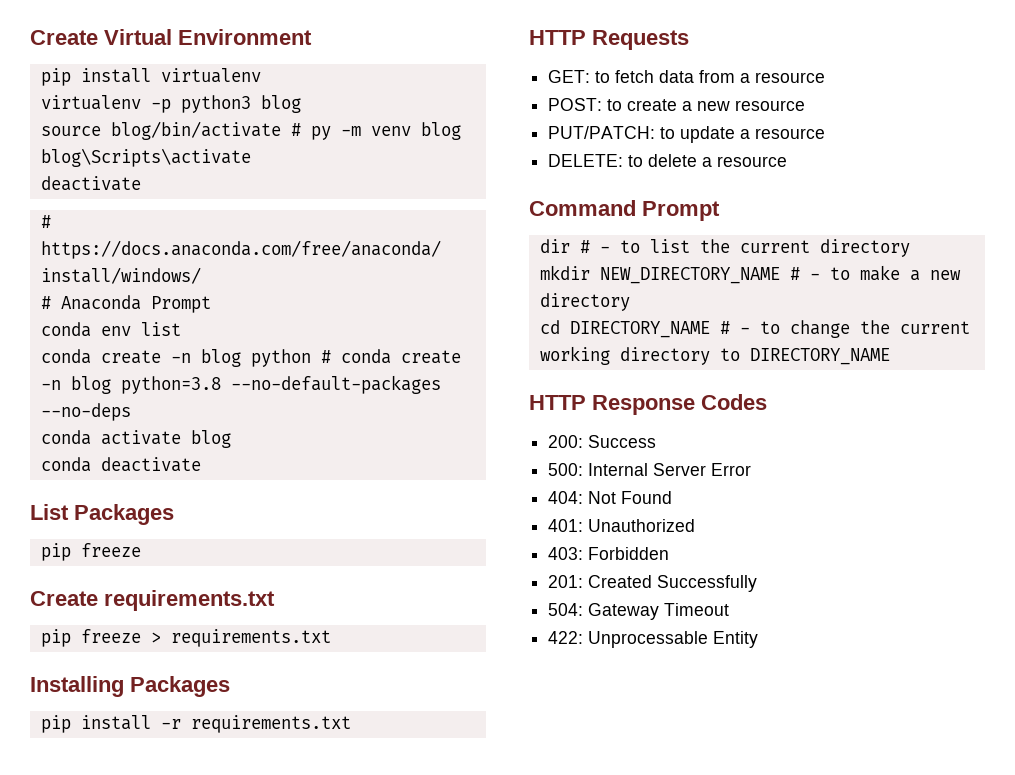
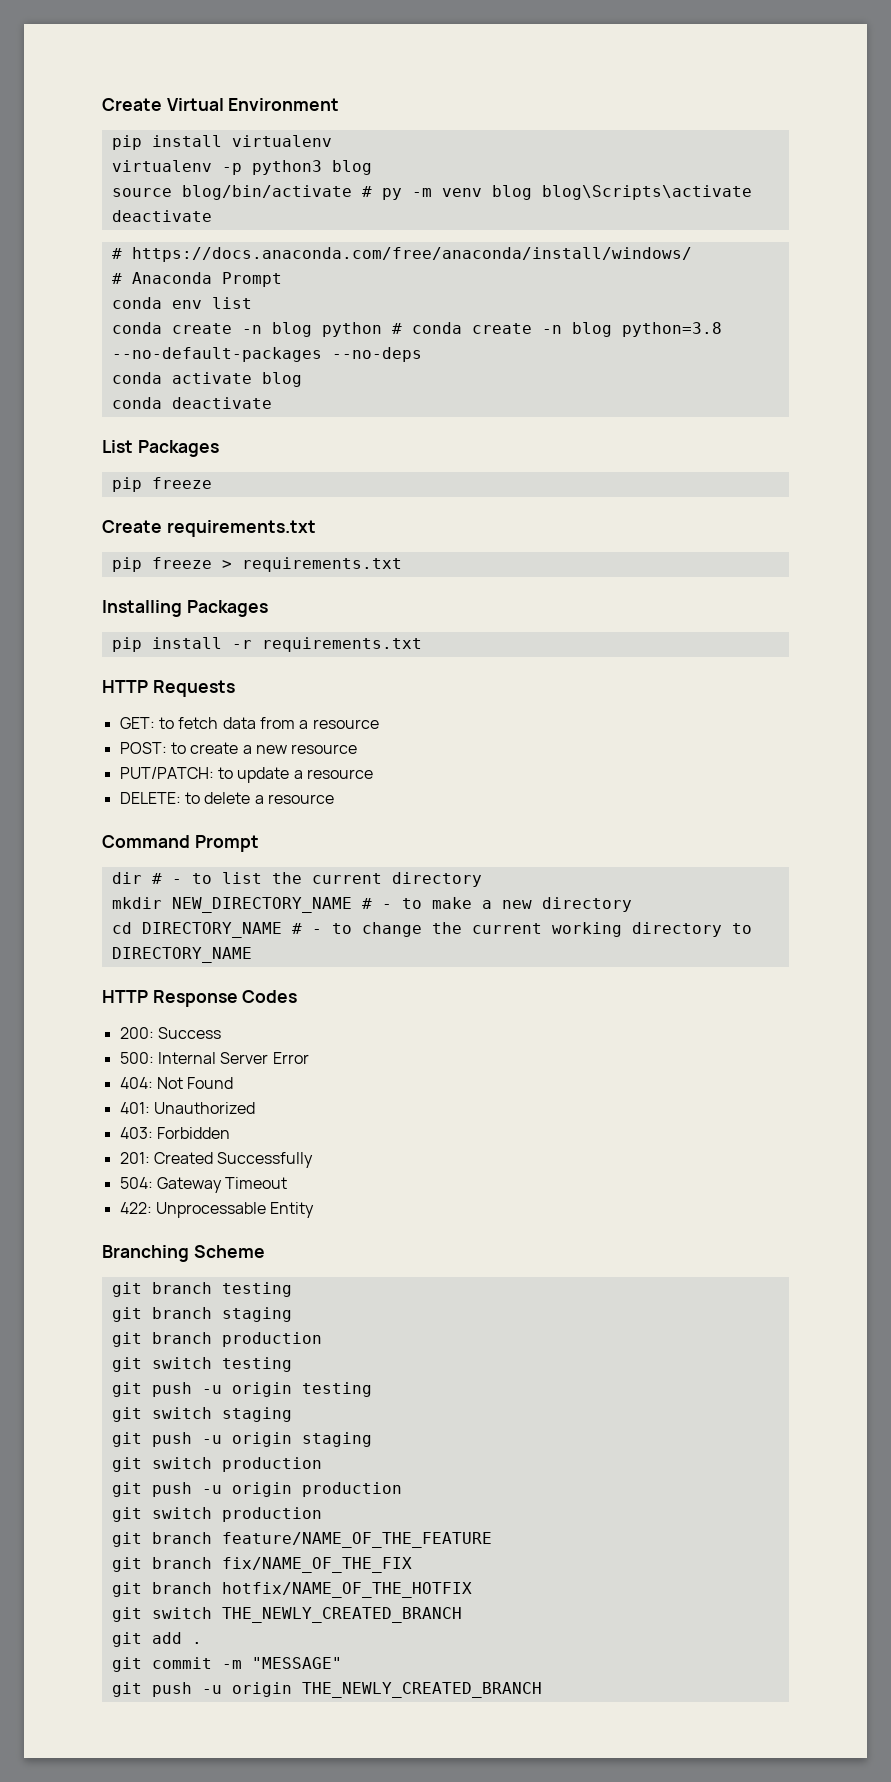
+ Branching Scheme
+ git branch testing
+ git branch staging
+ git branch production
+ git switch testing
+ git push -u origin testing
+ git switch staging
+ git push -u origin staging
+ git switch production
+ git push -u origin production
+ git switch production
+ git branch feature/NAME_OF_THE_FEATURE
+ git branch fix/NAME_OF_THE_FIX
+ git branch hotfix/NAME_OF_THE_HOTFIX
+ git switch THE_NEWLY_CREATED_BRANCH
+ git add .
+ git commit -m "MESSAGE"
+ git push -u origin THE_NEWLY_CREATED_BRANCH

